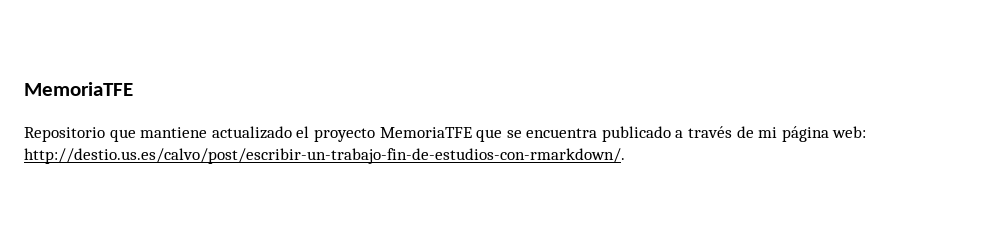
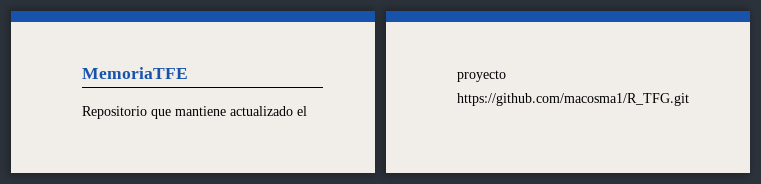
- Repositorio que mantiene actualizado el proyecto MemoriaTFE que se encuentra publicado a través de mi página web: http://destio.us.es/calvo/post/escribir-un-trabajo-fin-de-estudios-con-rmarkdown/.
+ Repositorio que mantiene actualizado el proyecto https://github.com/macosma1/R_TFG.git

